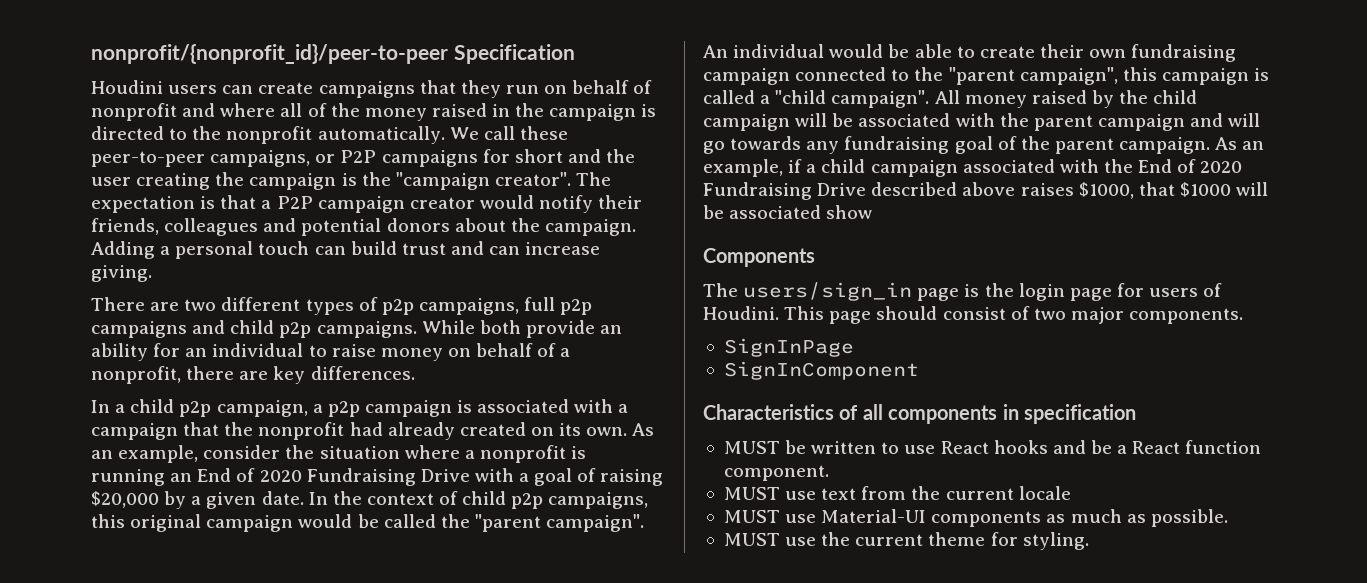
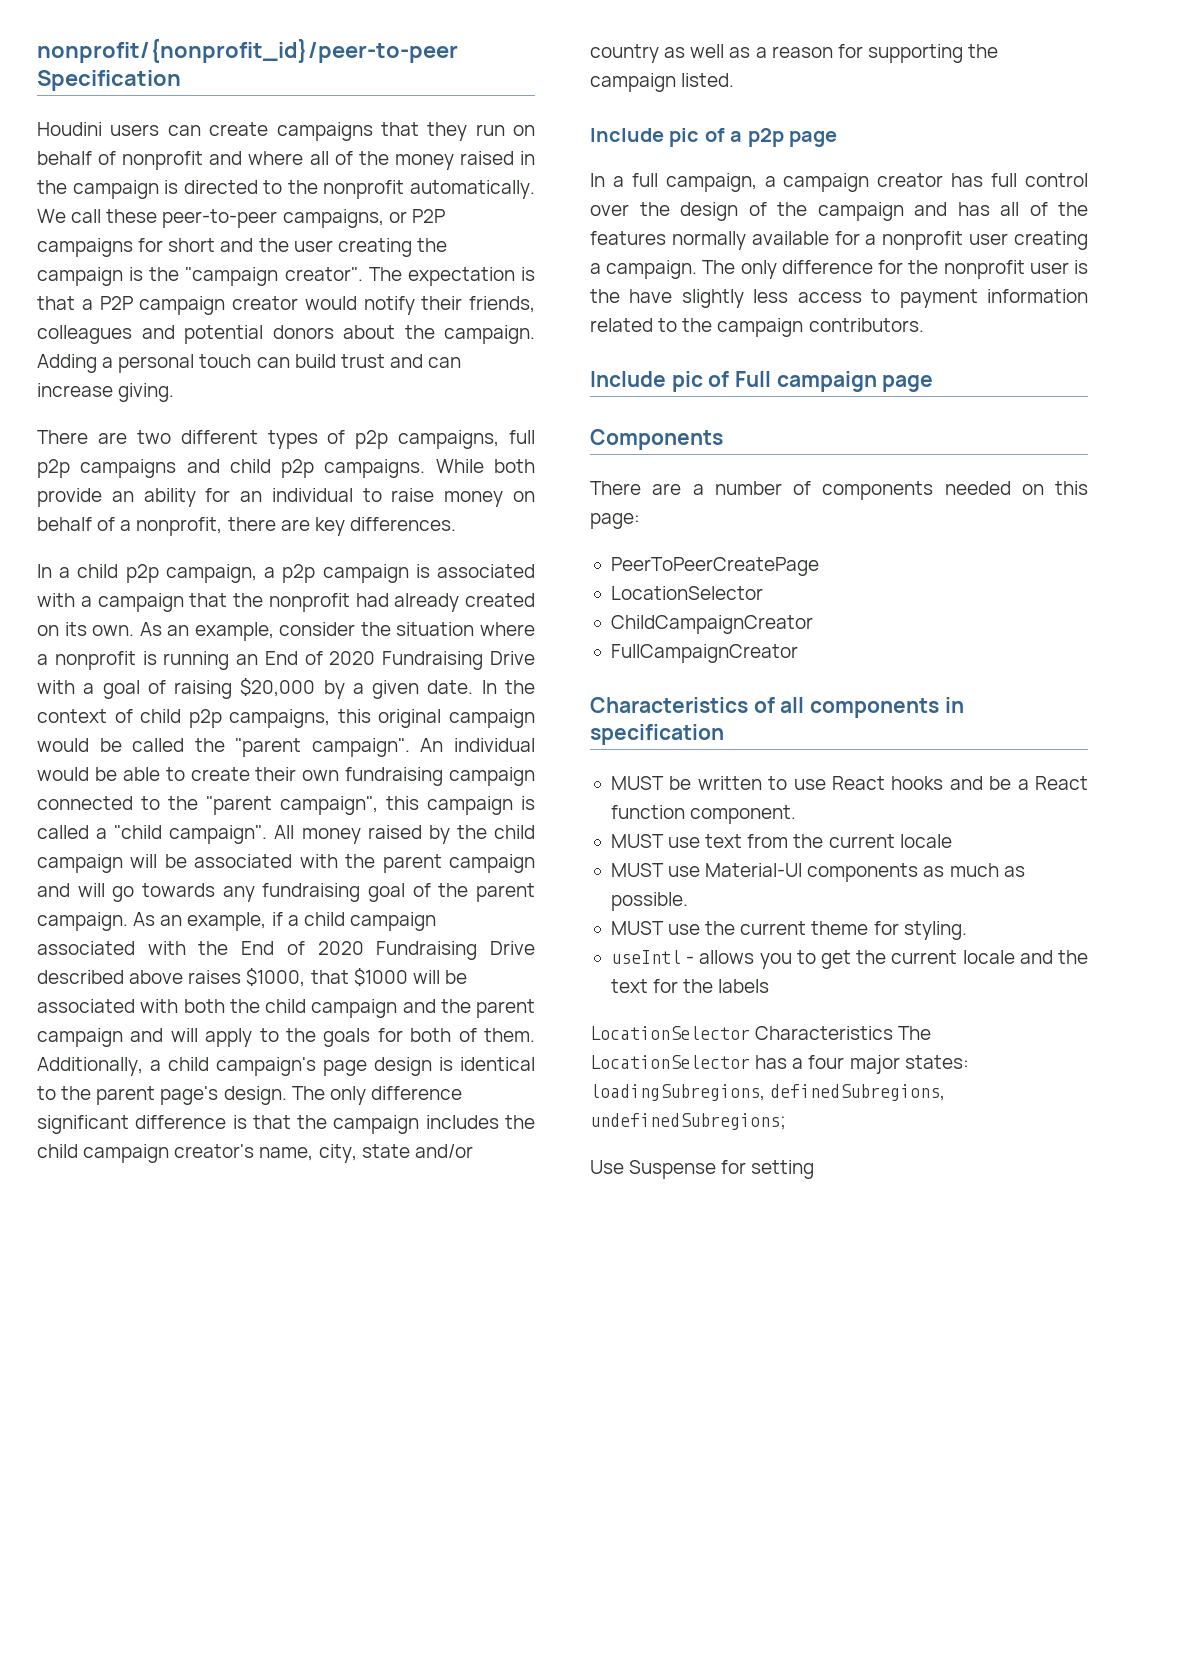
- As an example, if a child campaign associated with the End of 2020 Fundraising Drive described above raises $1000, that $1000 will be associated show
+ As an example, if a child campaign associated with the End of 2020 Fundraising Drive described above raises $1000, that $1000 will be associated with both the child campaign and the parent campaign and will apply to the goals for both of them. Additionally, a child campaign's page design is identical to the parent page's design. The only difference significant difference is that the campaign includes the child campaign creator's name, city, state and/or country as well as a reason for supporting the campaign listed.
+ Include pic of a p2p page
+ In a full campaign, a campaign creator has full control over the design of the campaign and has all of the features normally available for a nonprofit user creating a campaign. The only difference for the nonprofit user is the have slightly less access to payment information related to the campaign contributors.
+ Include pic of Full campaign page
  Components
- The users/sign_in page is the login page for users of Houdini. This page should consist of two major components.
- SignInPage
- SignInComponent
+ There are a number of components needed on this page:
+ PeerToPeerCreatePage
+ LocationSelector
+ ChildCampaignCreator
+ FullCampaignCreator
+ useIntl - allows you to get the current locale and the text for the labels
+ LocationSelector Characteristics The LocationSelector has a four major states: loadingSubregions, definedSubregions, undefinedSubregions;
+ Use Suspense for setting

